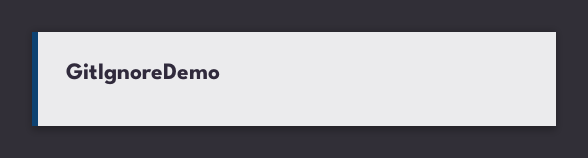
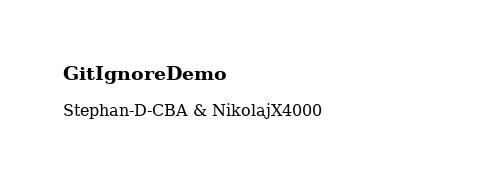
+ Stephan-D-CBA & NikolajX4000

